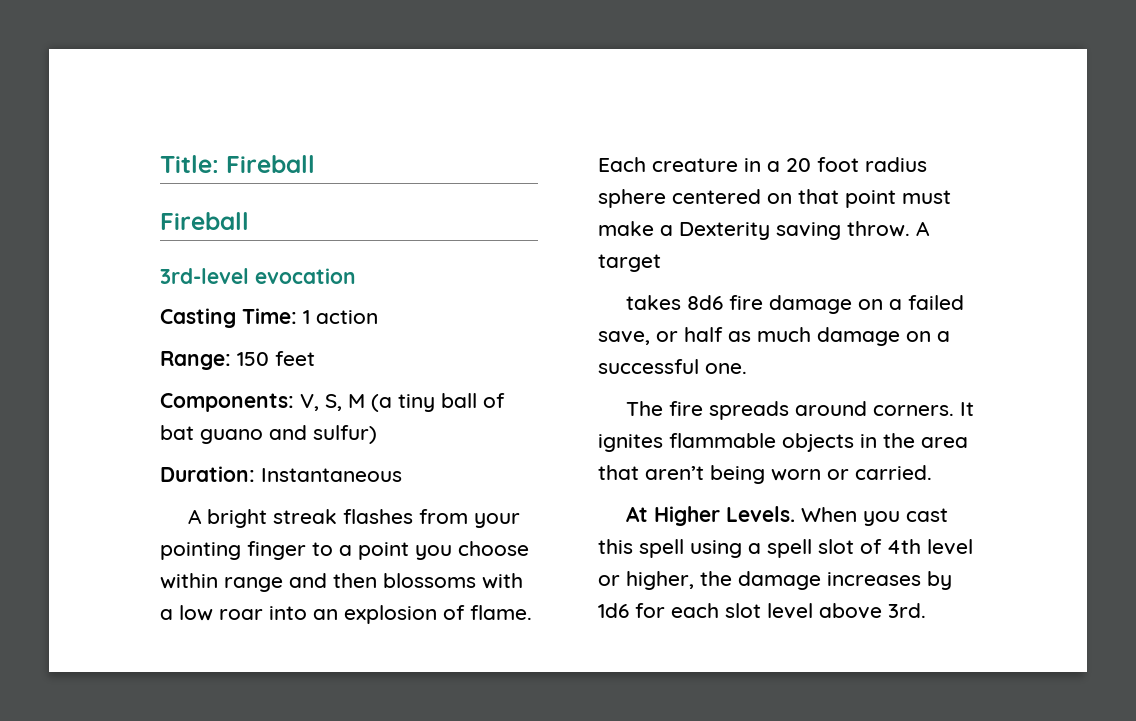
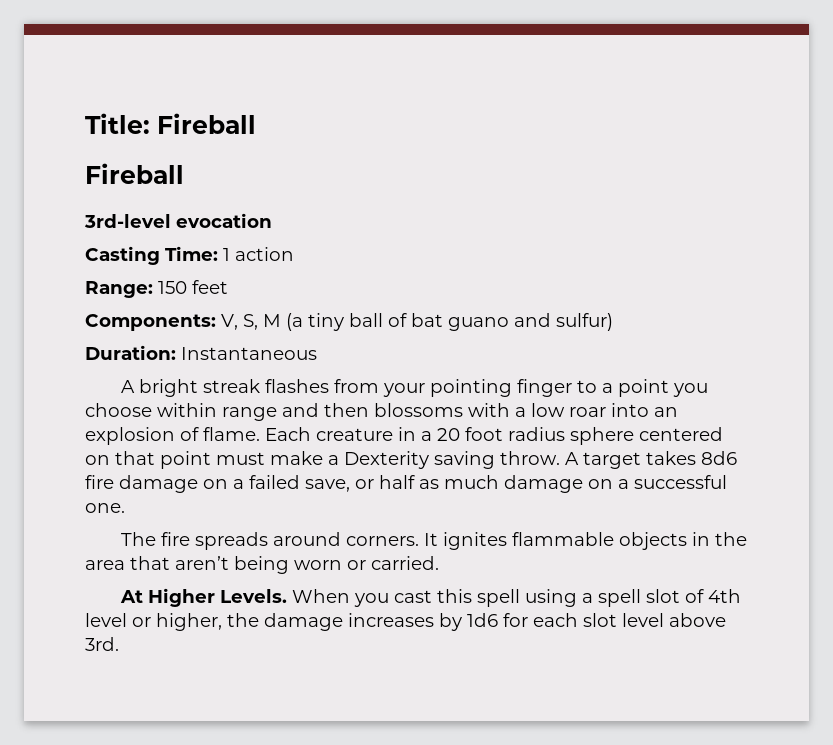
- A target
- takes 8d6 fire damage on a failed save, or half as much damage on a successful one.
+ A target takes 8d6 fire damage on a failed save, or half as much damage on a successful one.

